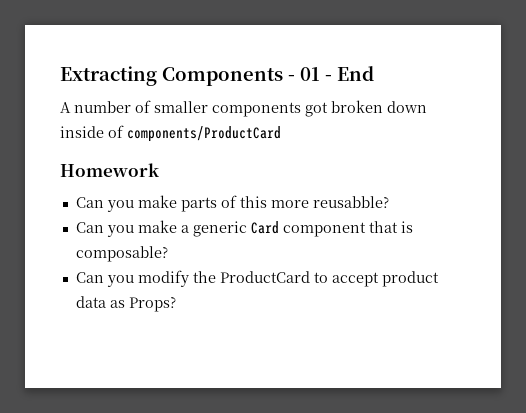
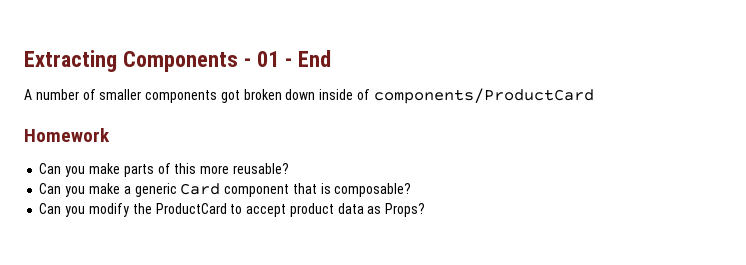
- Can you make parts of this more reusabble?
+ Can you make parts of this more reusable?

